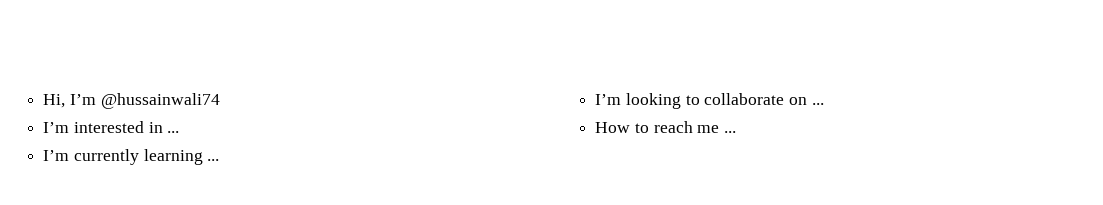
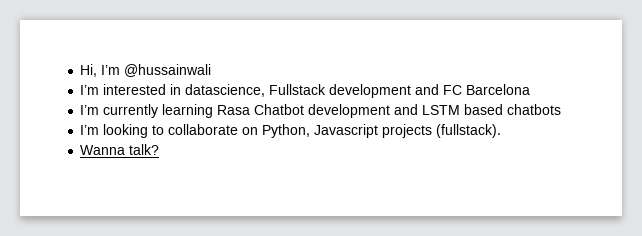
- Hi, I’m @hussainwali74
+ Hi, I’m @hussainwali
- I’m interested in ...
- I’m currently learning ...
+ I’m interested in datascience, Fullstack development and FC Barcelona
+ I’m currently learning Rasa Chatbot development and LSTM based chatbots
- I’m looking to collaborate on ...
- How to reach me ...
+ I’m looking to collaborate on Python, Javascript projects (fullstack).
+ Wanna talk?

